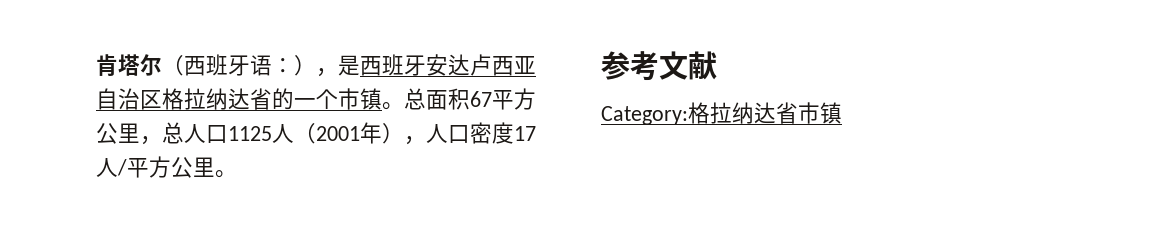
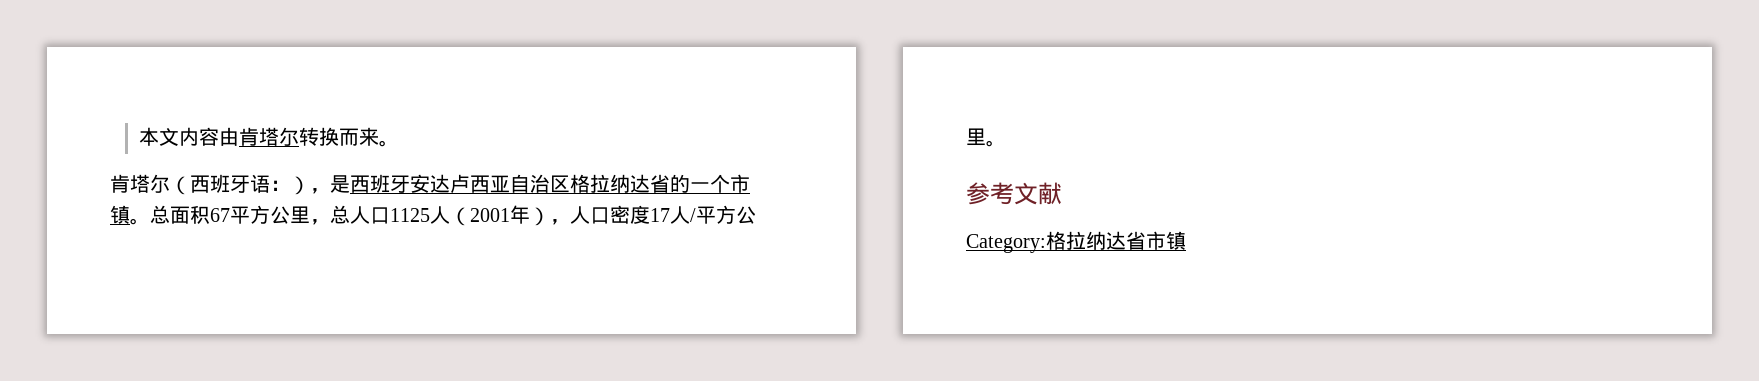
+ 本文内容由肯塔尔转换而来。

